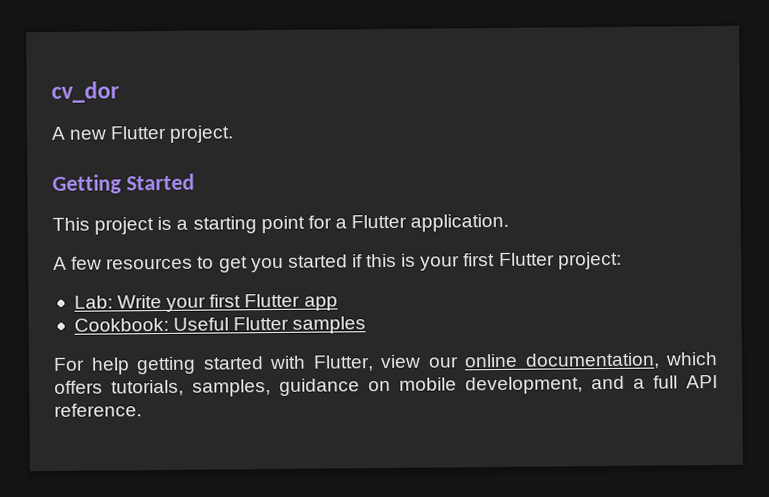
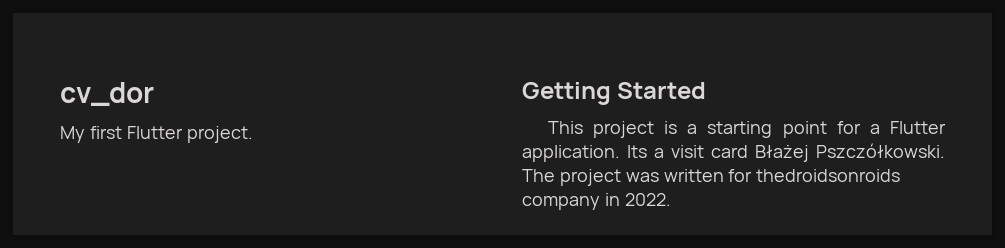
- A new Flutter project.
+ My first Flutter project.
- This project is a starting point for a Flutter application.
- A few resources to get you started if this is your first Flutter project:
- Lab: Write your first Flutter app
- Cookbook: Useful Flutter samples
- For help getting started with Flutter, view our online documentation, which offers tutorials, samples, guidance on mobile development, and a full API reference.
+ This project is a starting point for a Flutter application. Its a visit card Błażej Pszczółkowski. The project was written for thedroidsonroids company in 2022.

